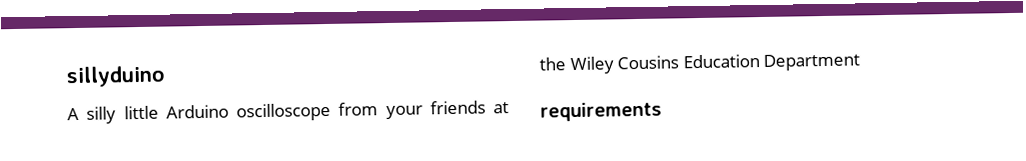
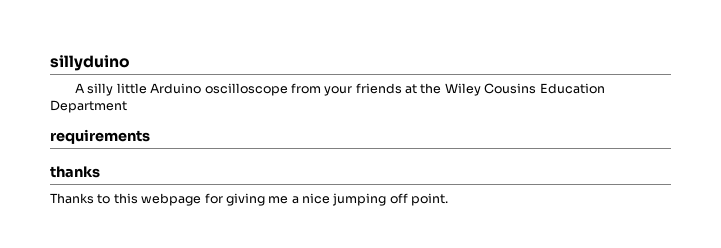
+ thanks
+ Thanks to this webpage for giving me a nice jumping off point.

